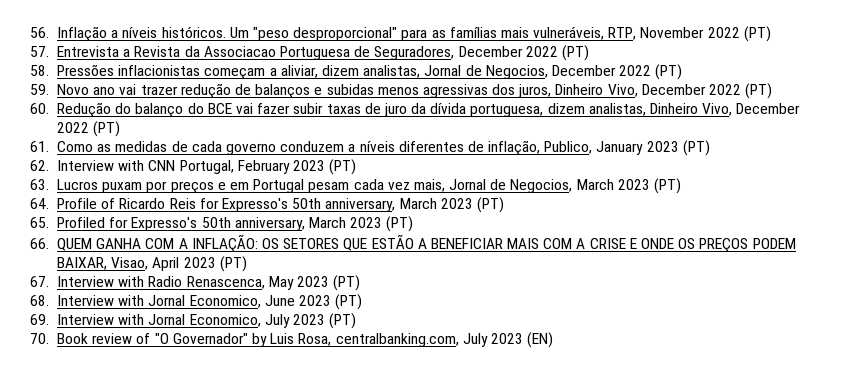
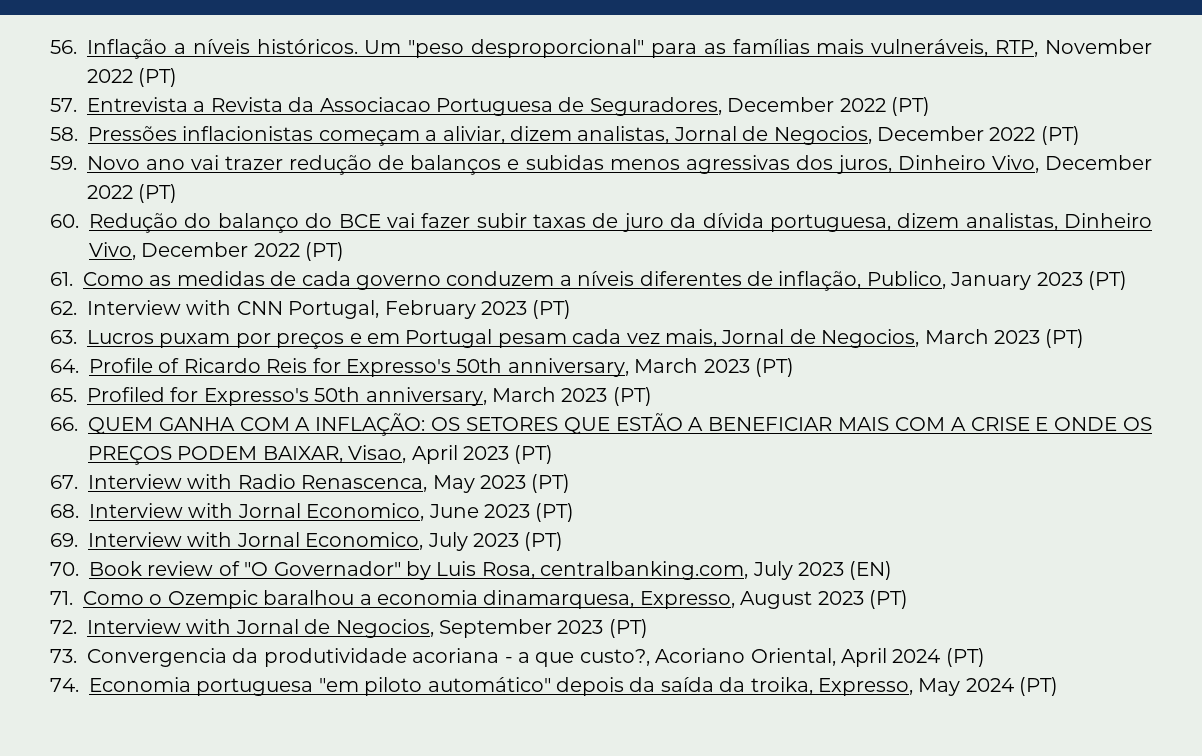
+ 71. Como o Ozempic baralhou a economia dinamarquesa, Expresso, August 2023 (PT)
+ 72. Interview with Jornal de Negocios, September 2023 (PT)
+ 73. Convergencia da produtividade acoriana - a que custo?, Acoriano Oriental, April 2024 (PT)
+ 74. Economia portuguesa "em piloto automático" depois da saída da troika, Expresso, May 2024 (PT)

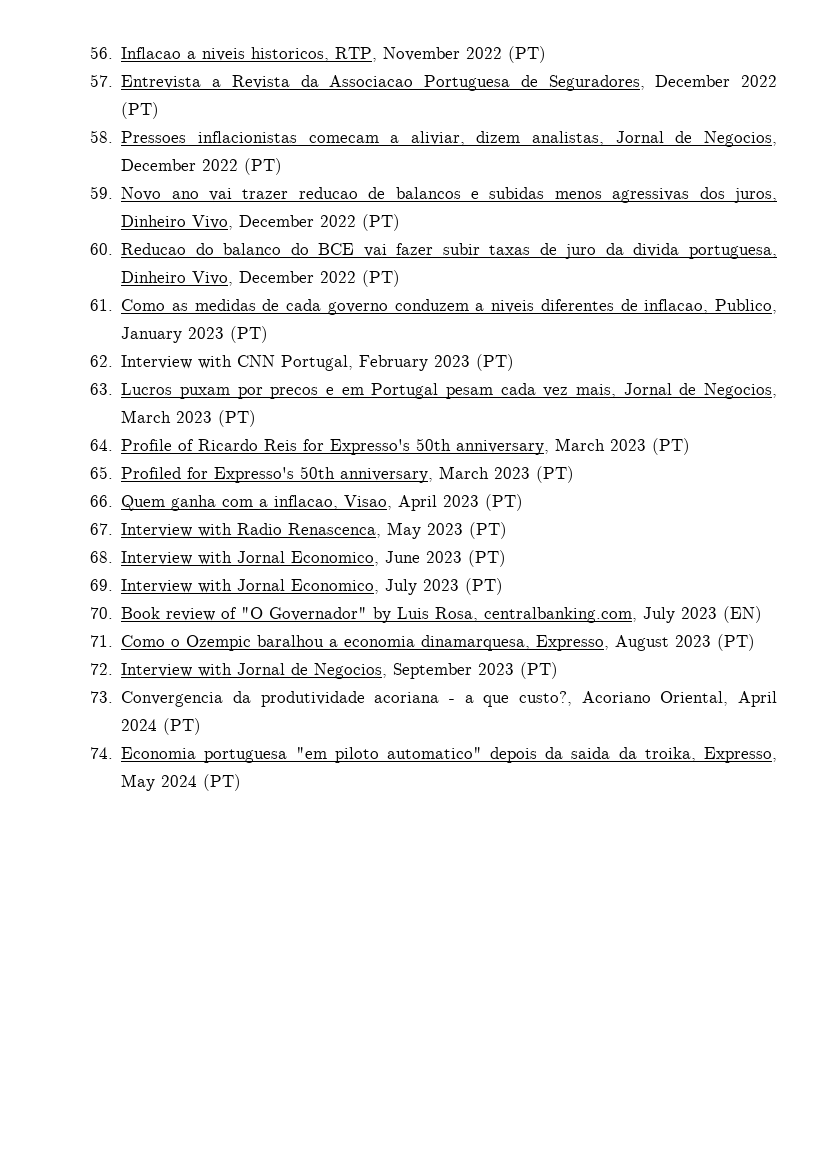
- 56. Inflação a níveis históricos. Um "peso desproporcional" para as famílias mais vulneráveis, RTP, November 2022 (PT)
+ 56. Inflacao a niveis historicos, RTP, November 2022 (PT)
- 58. Pressões inflacionistas começam a aliviar, dizem analistas, Jornal de Negocios, December 2022 (PT)
+ 58. Pressoes inflacionistas comecam a aliviar, dizem analistas, Jornal de Negocios, December 2022 (PT)
- 59. Novo ano vai trazer redução de balanços e subidas menos agressivas dos juros, Dinheiro Vivo, December 2022 (PT)
+ 59. Novo ano vai trazer reducao de balancos e subidas menos agressivas dos juros, Dinheiro Vivo, December 2022 (PT)
- 60. Redução do balanço do BCE vai fazer subir taxas de juro da dívida portuguesa, dizem analistas, Dinheiro Vivo, December 2022 (PT)
+ 60. Reducao do balanco do BCE vai fazer subir taxas de juro da divida portuguesa, Dinheiro Vivo, December 2022 (PT)
- 61. Como as medidas de cada governo conduzem a níveis diferentes de inflação, Publico, January 2023 (PT)
+ 61. Como as medidas de cada governo conduzem a niveis diferentes de inflacao, Publico, January 2023 (PT)
- 63. Lucros puxam por preços e em Portugal pesam cada vez mais, Jornal de Negocios, March 2023 (PT)
+ 63. Lucros puxam por precos e em Portugal pesam cada vez mais, Jornal de Negocios, March 2023 (PT)
- 66. QUEM GANHA COM A INFLAÇÃO: OS SETORES QUE ESTÃO A BENEFICIAR MAIS COM A CRISE E ONDE OS PREÇOS PODEM BAIXAR, Visao, April 2023 (PT)
+ 66. Quem ganha com a inflacao, Visao, April 2023 (PT)
- 74. Economia portuguesa "em piloto automático" depois da saída da troika, Expresso, May 2024 (PT)
+ 74. Economia portuguesa "em piloto automatico" depois da saida da troika, Expresso, May 2024 (PT)

